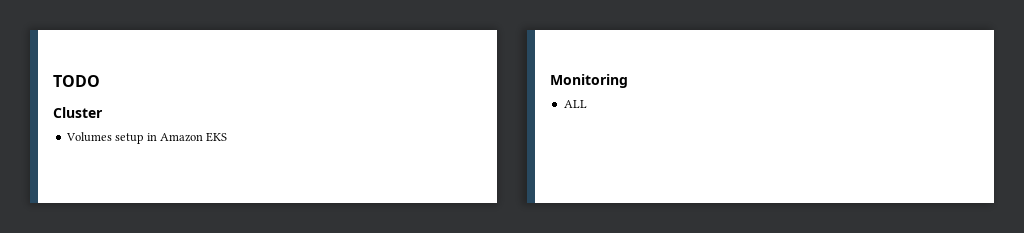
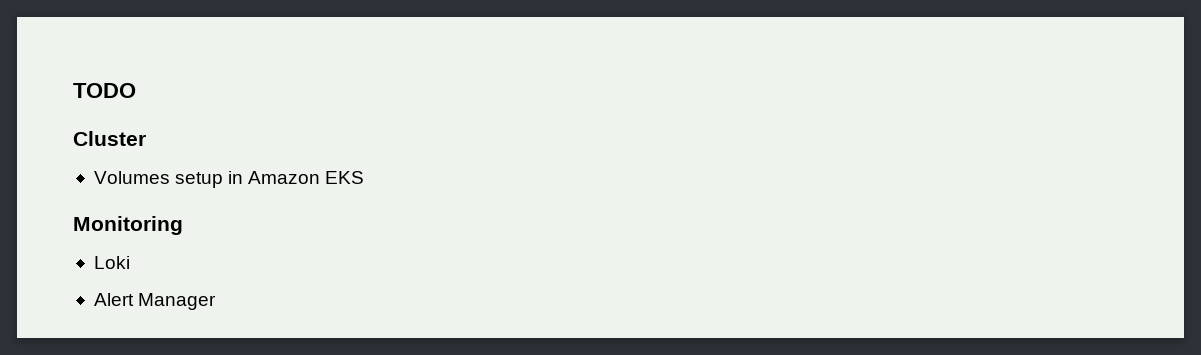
- ALL
+ Loki
+ Alert Manager

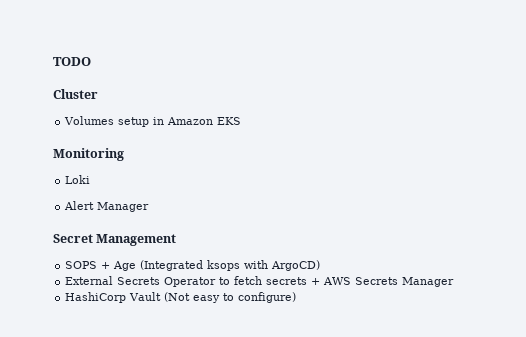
+ Secret Management
+ SOPS + Age (Integrated ksops with ArgoCD)
+ External Secrets Operator to fetch secrets + AWS Secrets Manager
+ HashiCorp Vault (Not easy to configure)

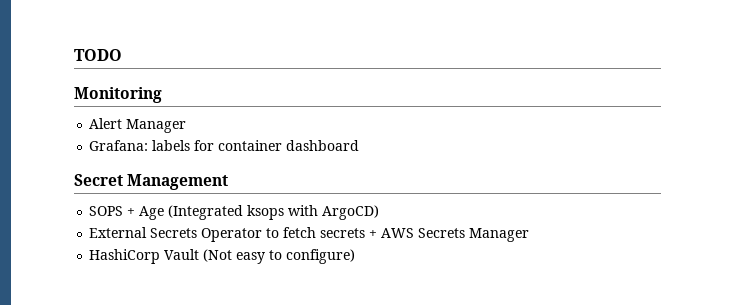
- Cluster
- Volumes setup in Amazon EKS
- Loki
+ Grafana: labels for container dashboard

